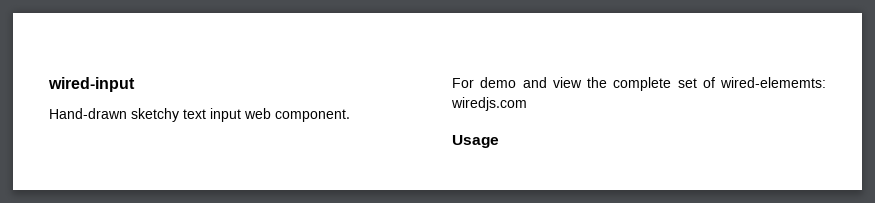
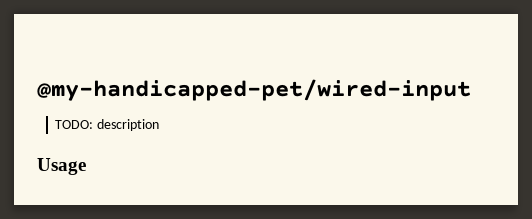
- wired-input
- Hand-drawn sketchy text input web component.
- For demo and view the complete set of wired-elememts: wiredjs.com
+ @my-handicapped-pet/wired-input
+ TODO: description

